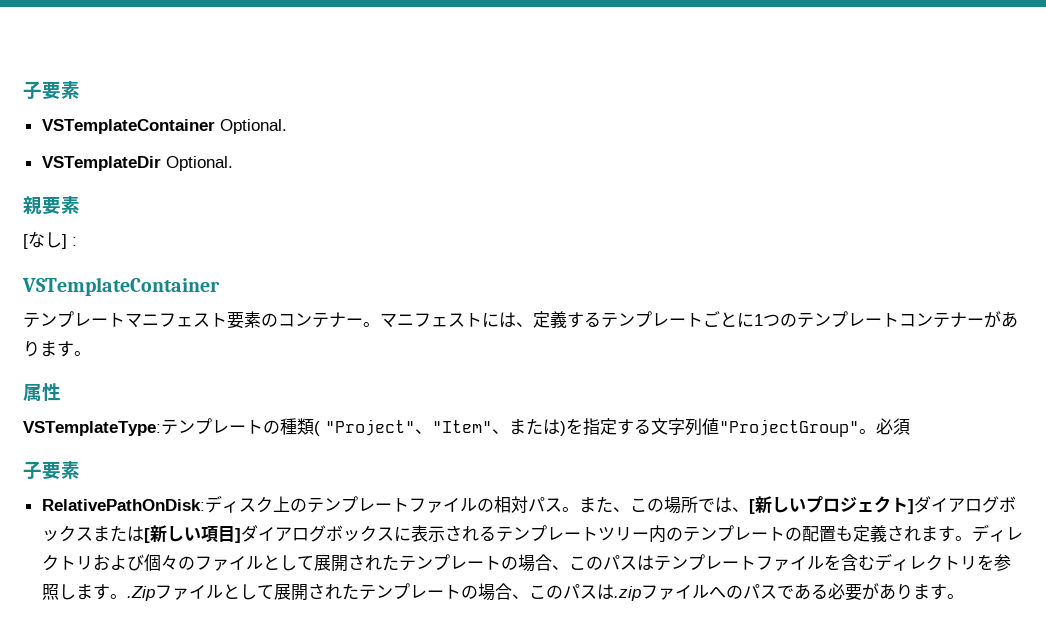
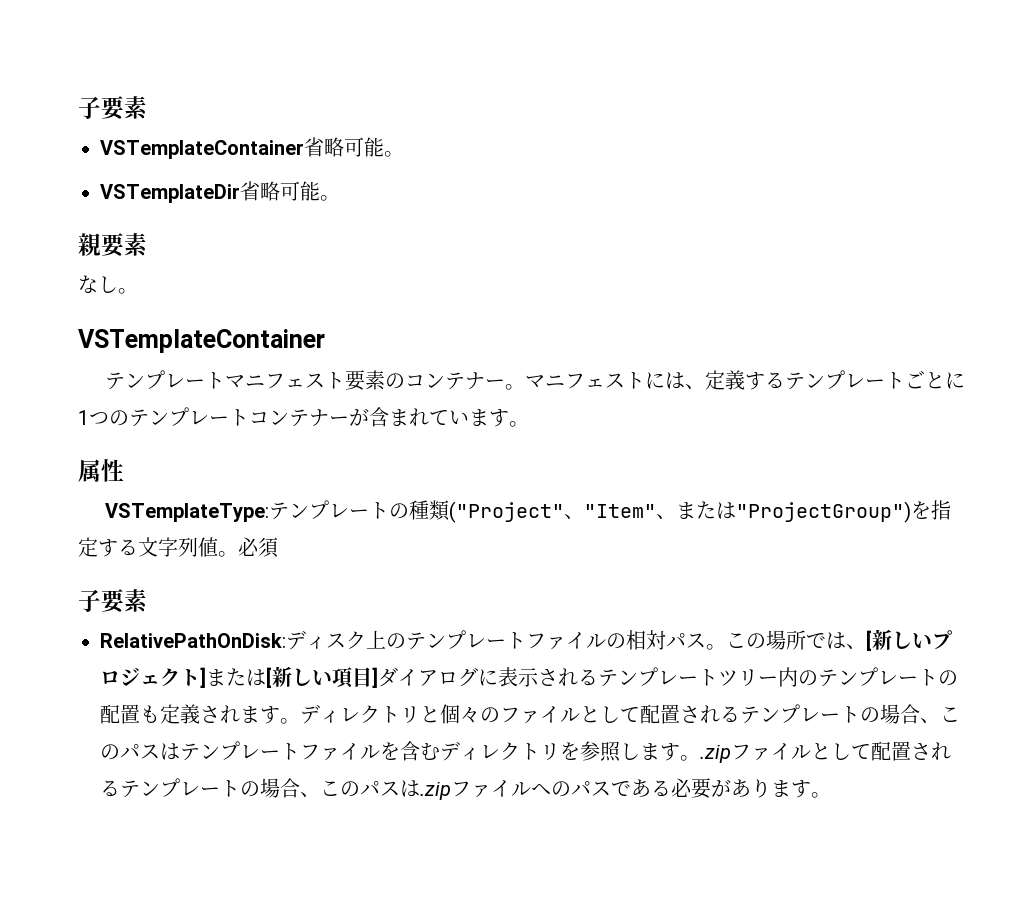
- VSTemplateContainer Optional.
+ VSTemplateContainer省略可能。
- VSTemplateDir Optional.
+ VSTemplateDir省略可能。
- [なし] :
+ なし。
- マニフェストには、定義するテンプレートごとに1つのテンプレートコンテナーがあります。
+ マニフェストには、定義するテンプレートごとに1つのテンプレートコンテナーが含まれています。
- VSTemplateType:テンプレートの種類( "Project"、"Item"、または)を指定する文字列値"ProjectGroup"。
+ VSTemplateType:テンプレートの種類("Project"、"Item"、または"ProjectGroup")を指定する文字列値。
- また、この場所では、[新しいプロジェクト]ダイアログボックスまたは[新しい項目]ダイアログボックスに表示されるテンプレートツリー内のテンプレートの配置も定義されます。
+ この場所では、[新しいプロジェクト]または[新しい項目]ダイアログに表示されるテンプレートツリー内のテンプレートの配置も定義されます。
- ディレクトリおよび個々のファイルとして展開されたテンプレートの場合、このパスはテンプレートファイルを含むディレクトリを参照します。.Zipファイルとして展開されたテンプレートの場合、このパスは.zipファイルへのパスである必要があります。
+ ディレクトリと個々のファイルとして配置されるテンプレートの場合、このパスはテンプレートファイルを含むディレクトリを参照します。.zipファイルとして配置されるテンプレートの場合、このパスは.zipファイルへのパスである必要があります。

